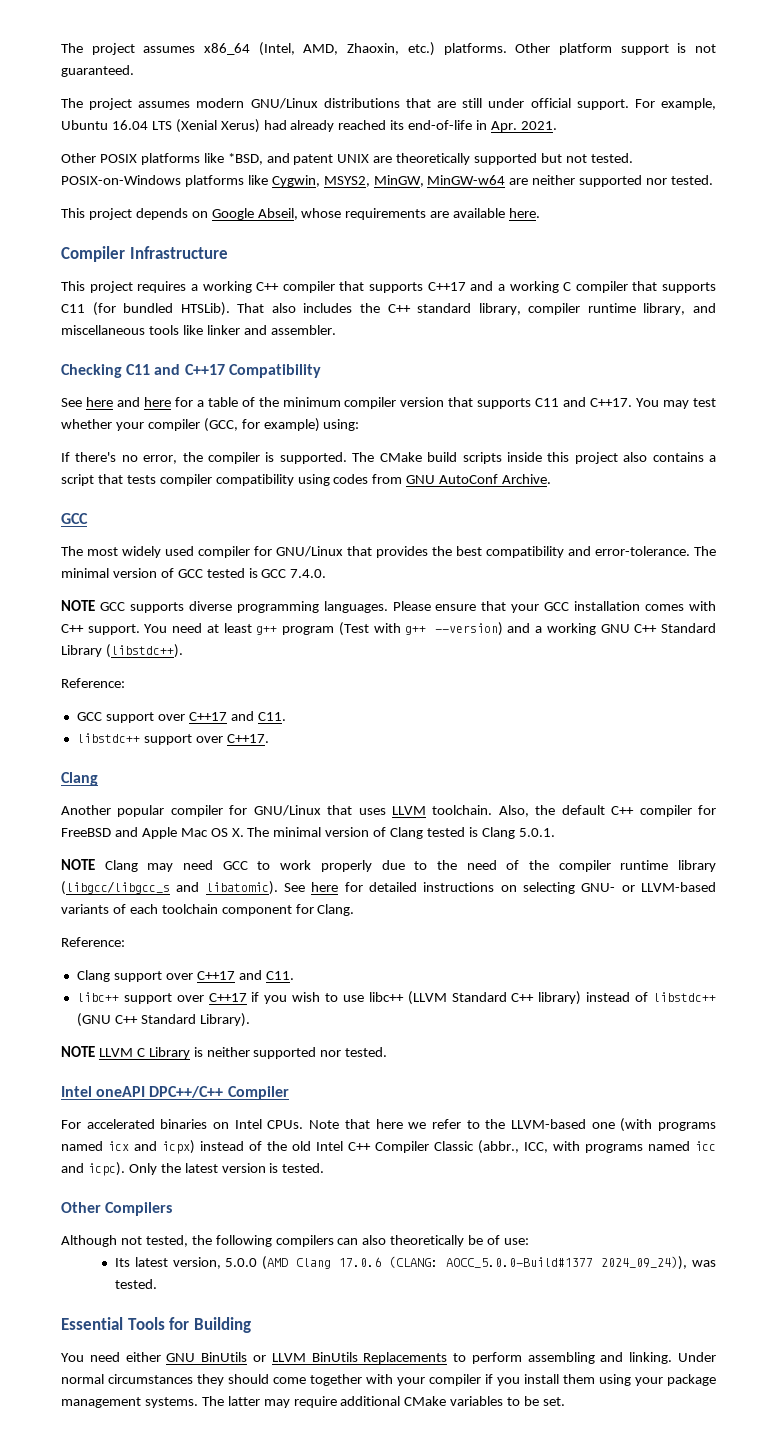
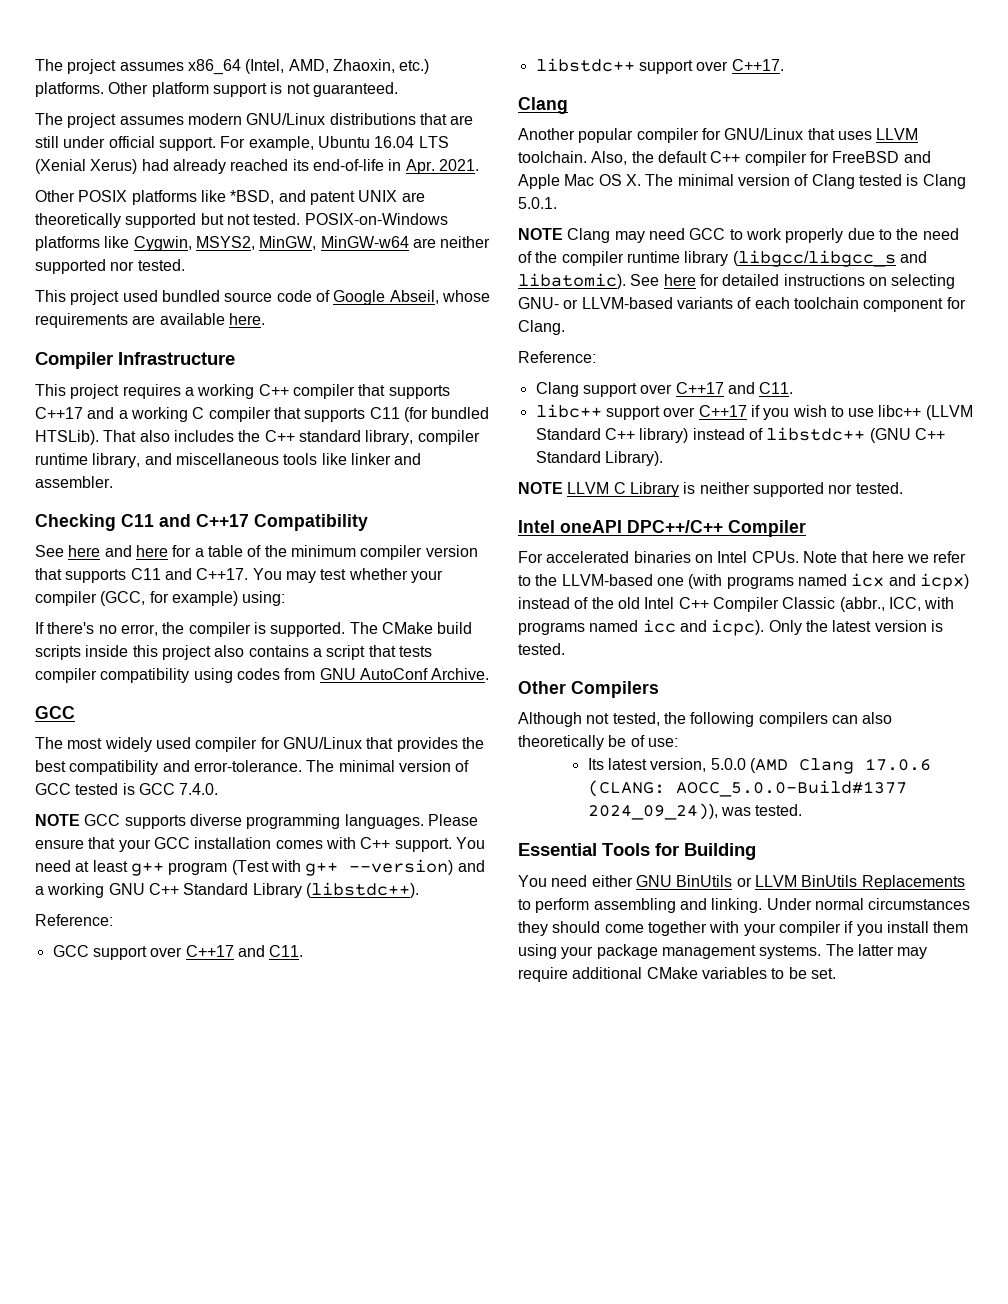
- This project depends on Google Abseil, whose requirements are available here.
+ This project used bundled source code of Google Abseil, whose requirements are available here.

